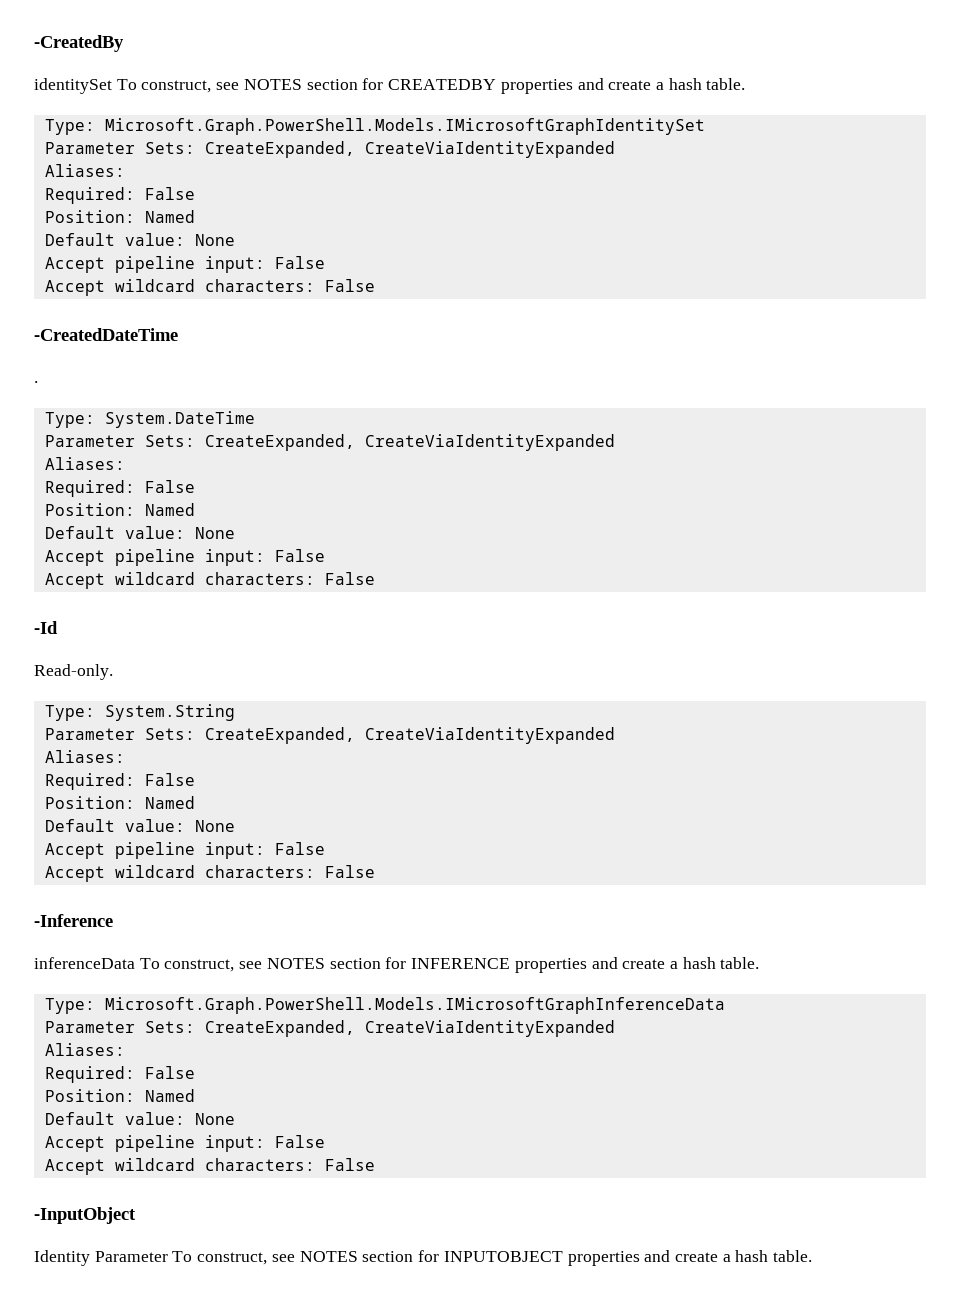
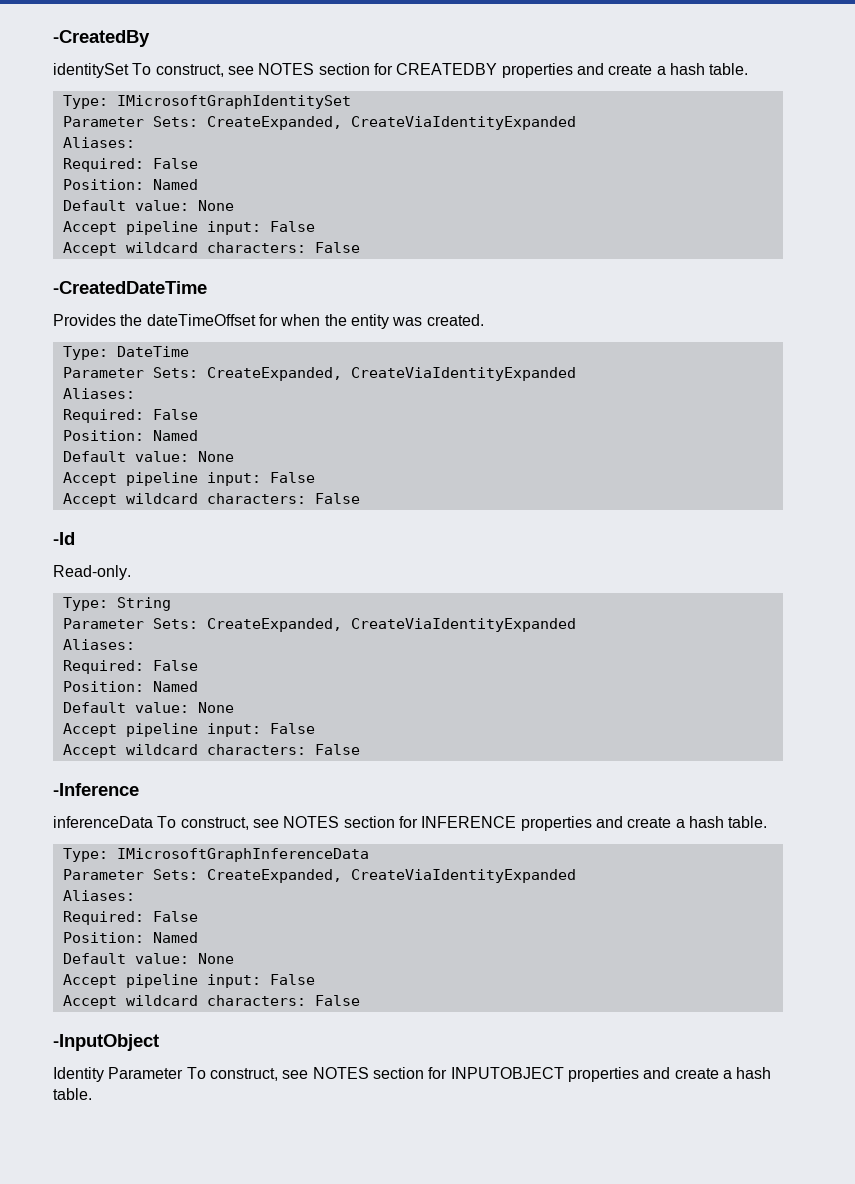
- Type: Microsoft.Graph.PowerShell.Models.IMicrosoftGraphIdentitySet
+ Type: IMicrosoftGraphIdentitySet
- .
- Type: System.DateTime
+ Provides the dateTimeOffset for when the entity was created.
+ Type: DateTime
- Type: System.String
+ Type: String
- Type: Microsoft.Graph.PowerShell.Models.IMicrosoftGraphInferenceData
+ Type: IMicrosoftGraphInferenceData

